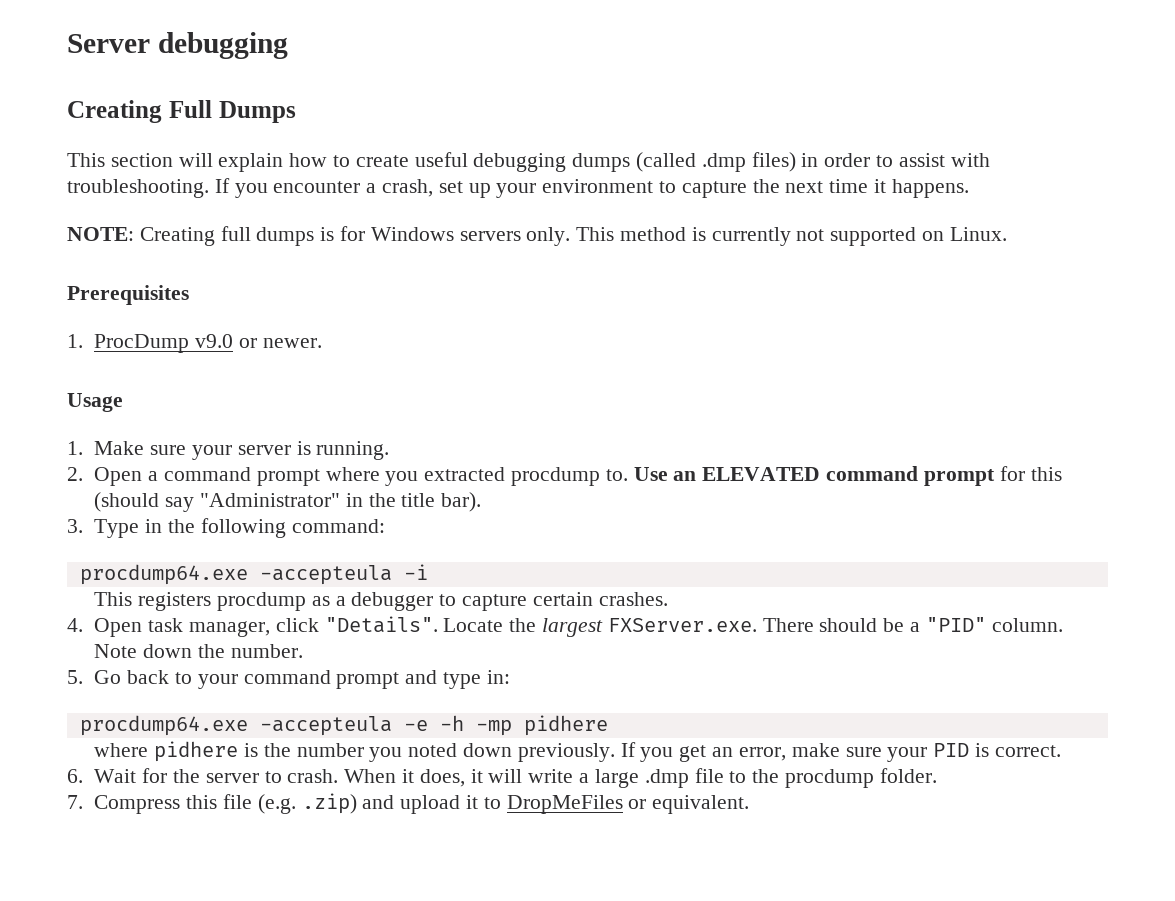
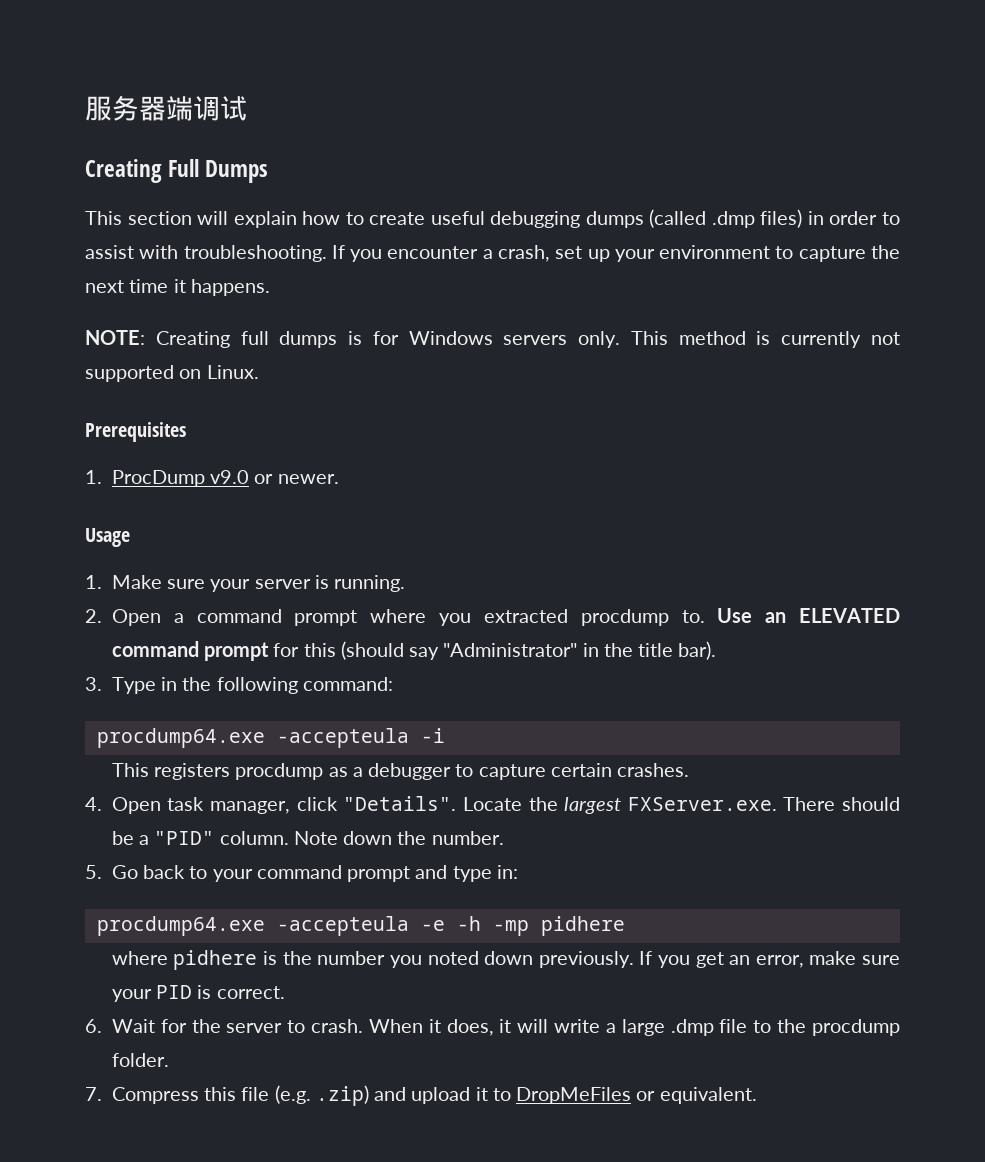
- Server debugging
+ 服务器端调试

